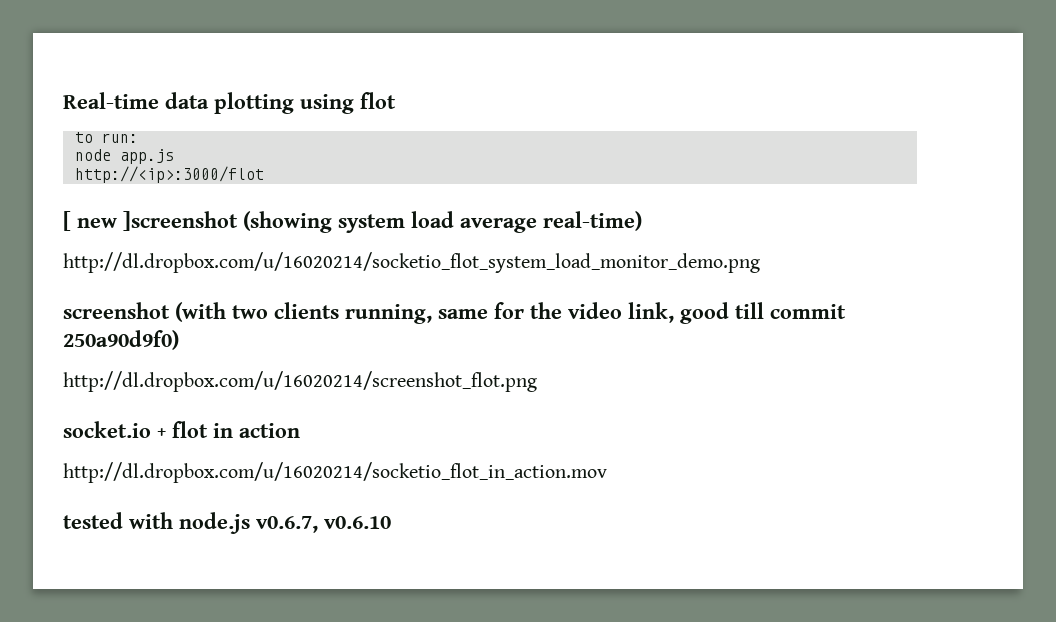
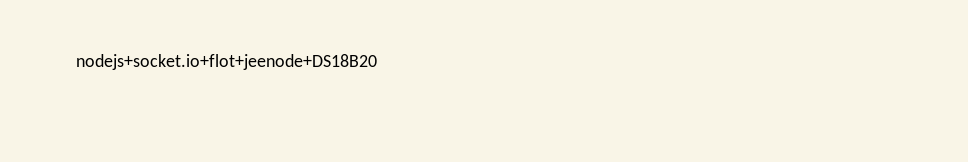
- Real-time data plotting using flot
- to run:
- node app.js
- http://<ip>:3000/flot
- [ new ]screenshot (showing system load average real-time)
- http://dl.dropbox.com/u/16020214/socketio_flot_system_load_monitor_demo.png
- screenshot (with two clients running, same for the video link, good till commit 250a90d9f0)
- http://dl.dropbox.com/u/16020214/screenshot_flot.png
- socket.io + flot in action
- http://dl.dropbox.com/u/16020214/socketio_flot_in_action.mov
- tested with node.js v0.6.7, v0.6.10
+ nodejs+socket.io+flot+jeenode+DS18B20

